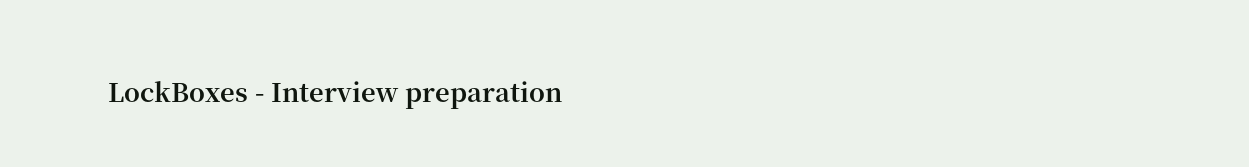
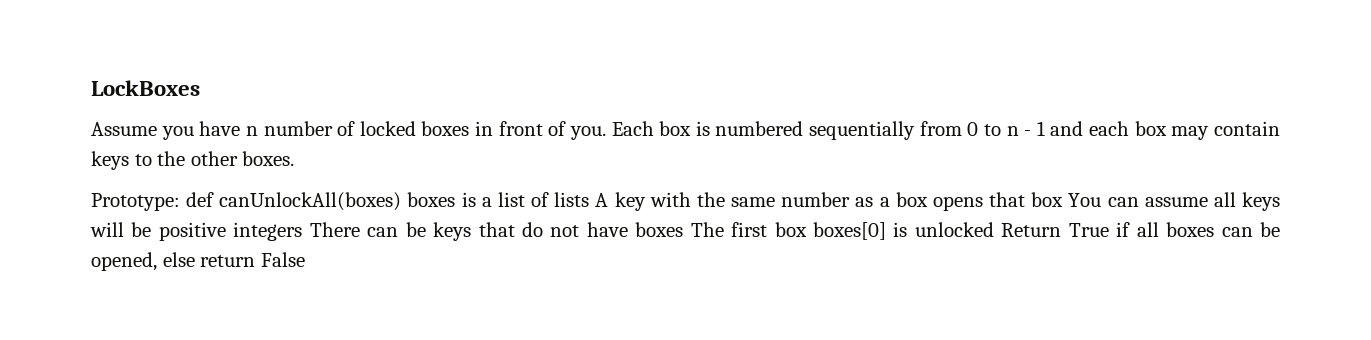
- LockBoxes - Interview preparation
+ LockBoxes
+ Assume you have n number of locked boxes in front of you. Each box is numbered sequentially from 0 to n - 1 and each box may contain keys to the other boxes.
+ Prototype: def canUnlockAll(boxes) boxes is a list of lists A key with the same number as a box opens that box You can assume all keys will be positive integers There can be keys that do not have boxes The first box boxes[0] is unlocked Return True if all boxes can be opened, else return False

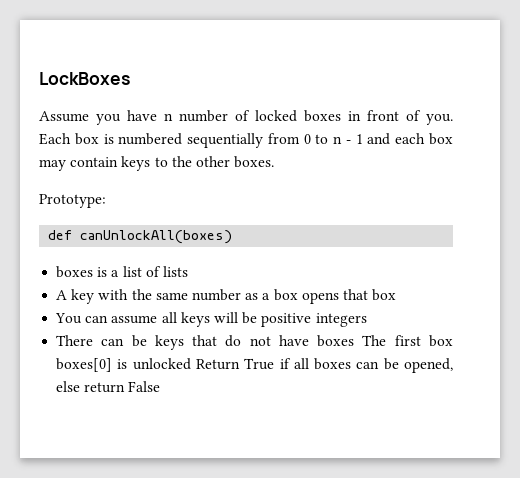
- Prototype: def canUnlockAll(boxes) boxes is a list of lists A key with the same number as a box opens that box You can assume all keys will be positive integers There can be keys that do not have boxes The first box boxes[0] is unlocked Return True if all boxes can be opened, else return False
+ Prototype:
+ def canUnlockAll(boxes)
+ boxes is a list of lists
+ A key with the same number as a box opens that box
+ You can assume all keys will be positive integers
+ There can be keys that do not have boxes The first box boxes[0] is unlocked Return True if all boxes can be opened, else return False

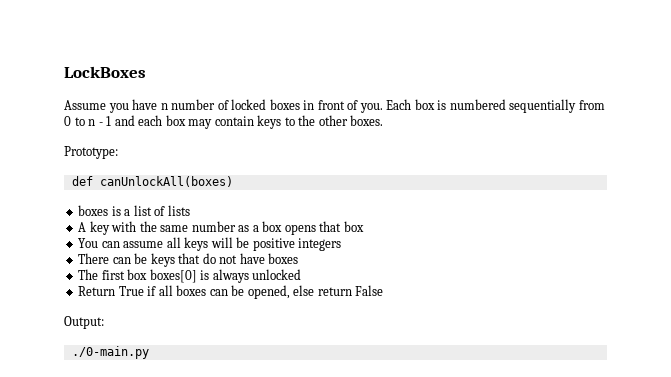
- There can be keys that do not have boxes The first box boxes[0] is unlocked Return True if all boxes can be opened, else return False
+ There can be keys that do not have boxes
+ The first box boxes[0] is always unlocked
+ Return True if all boxes can be opened, else return False
+ Output:
+ ./0-main.py

